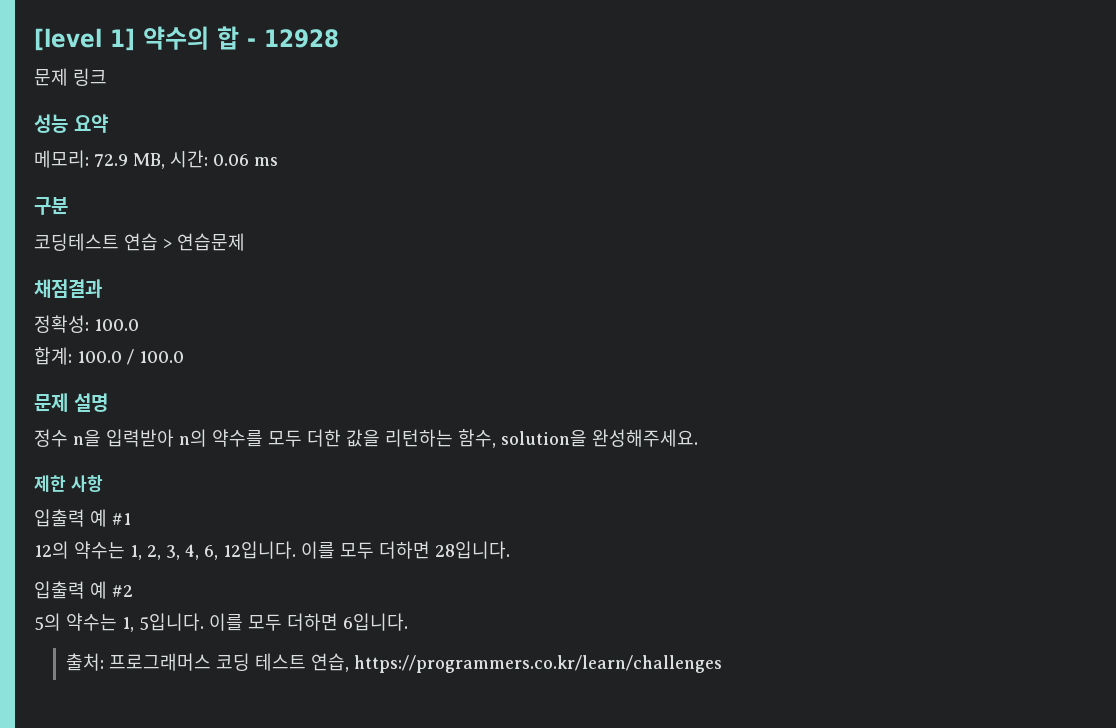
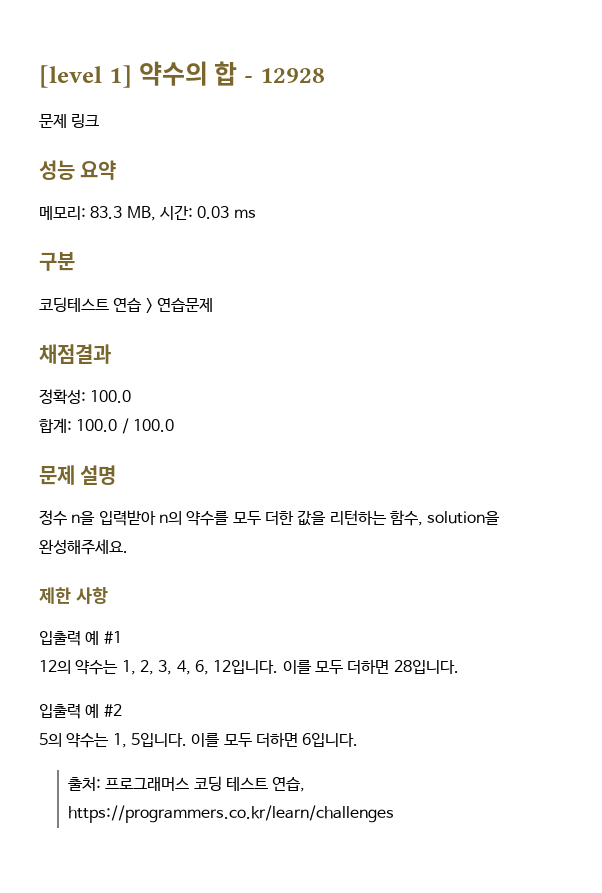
- 메모리: 72.9 MB, 시간: 0.06 ms
+ 메모리: 83.3 MB, 시간: 0.03 ms

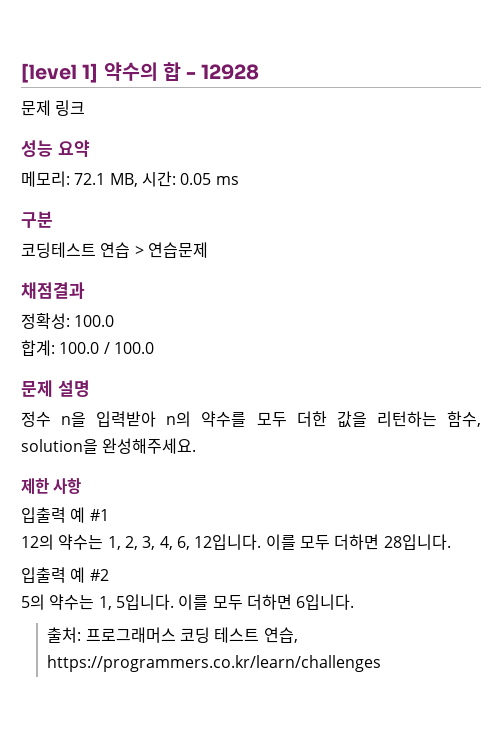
- 메모리: 83.3 MB, 시간: 0.03 ms
+ 메모리: 72.1 MB, 시간: 0.05 ms

